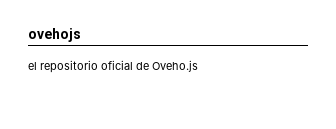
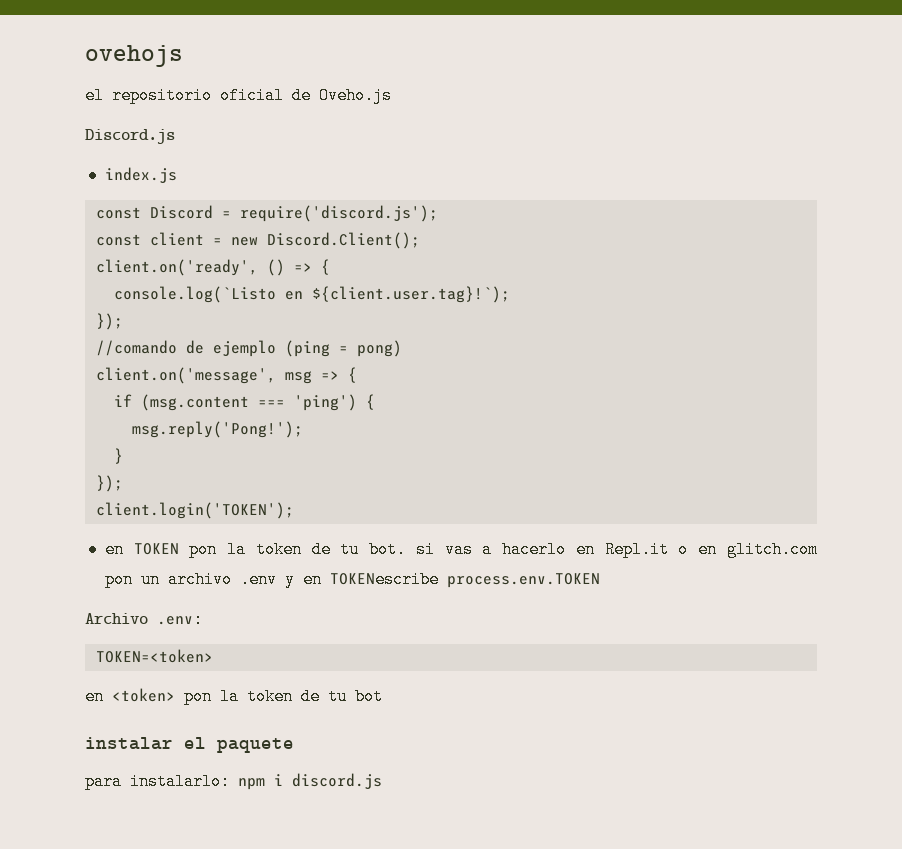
+ Discord.js
+ index.js
+ const Discord = require('discord.js');
+ const client = new Discord.Client();
+ client.on('ready', () => {
+ console.log(`Listo en ${client.user.tag}!`);
+ });
+ //comando de ejemplo (ping = pong)
+ client.on('message', msg => {
+ if (msg.content === 'ping') {
+ msg.reply('Pong!');
+ }
+ });
+ client.login('TOKEN');
+ en TOKEN pon la token de tu bot. si vas a hacerlo en Repl.it o en glitch.com pon un archivo .env y en TOKENescribe process.env.TOKEN
+ Archivo .env:
+ TOKEN=<token>
+ en <token> pon la token de tu bot
+ instalar el paquete
+ para instalarlo: npm i discord.js

